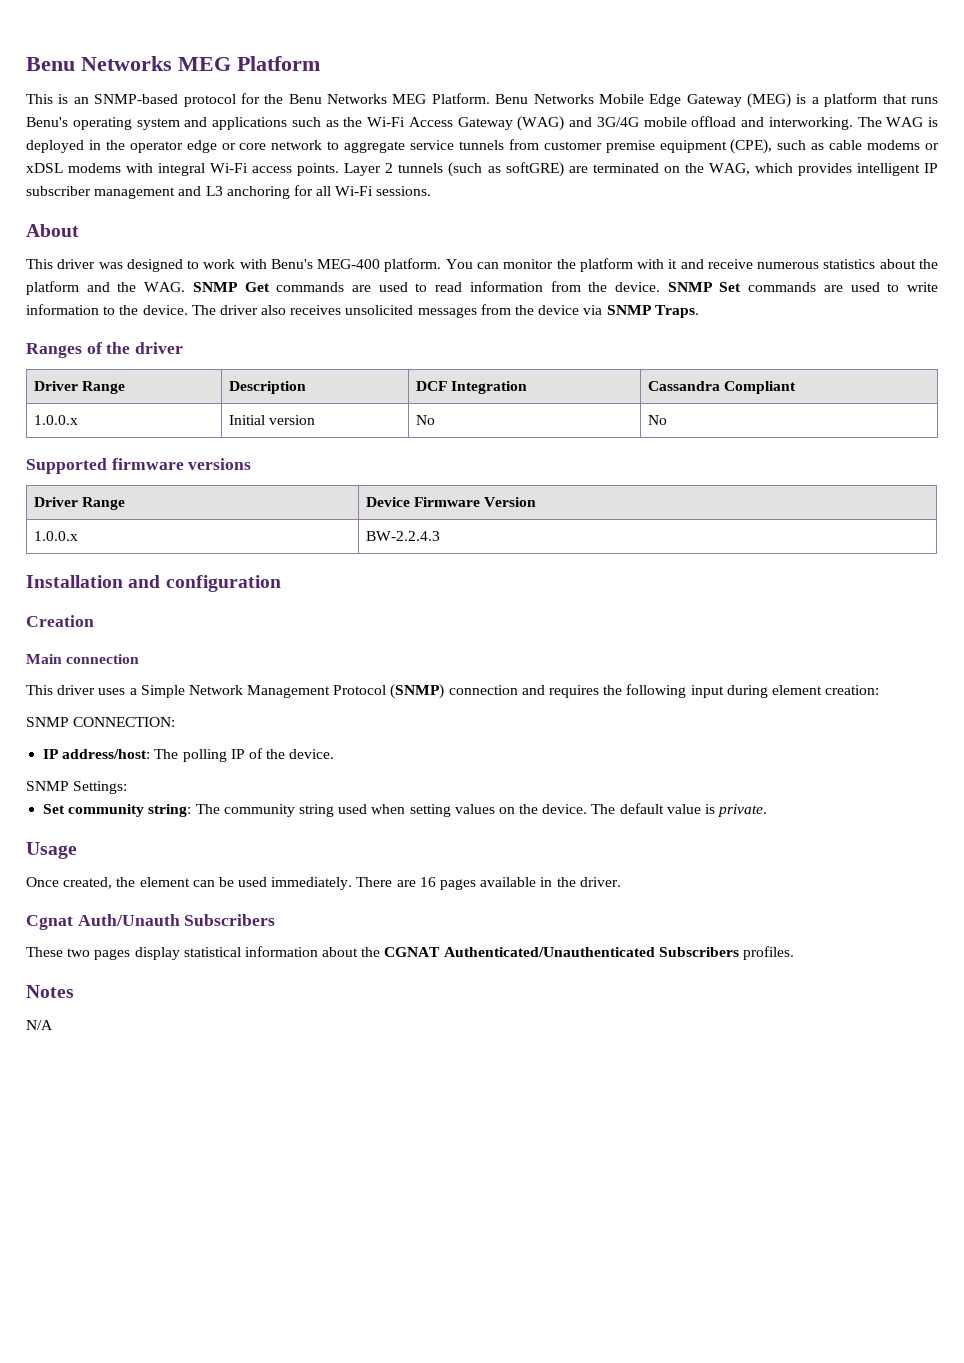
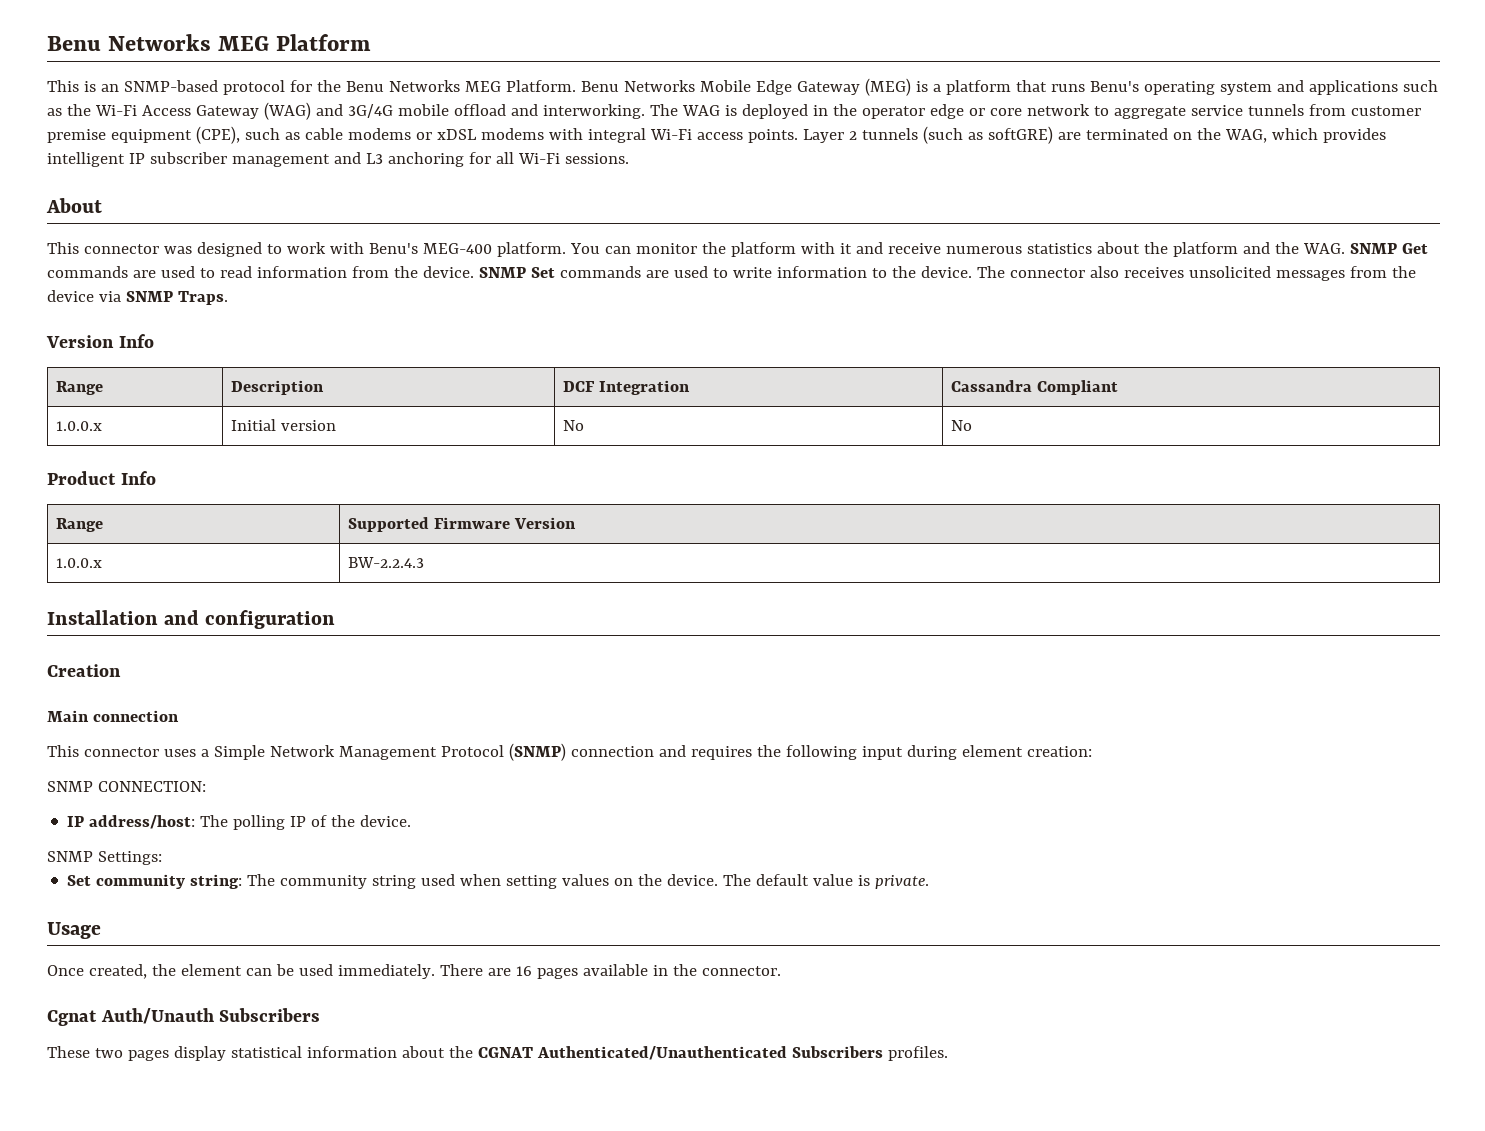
- This driver was designed to work with Benu's MEG-400 platform.
+ This connector was designed to work with Benu's MEG-400 platform.
- The driver also receives unsolicited messages from the device via SNMP Traps.
+ The connector also receives unsolicited messages from the device via SNMP Traps.
- Ranges of the driver
- Driver Range | Description | DCF Integration | Cassandra Compliant
+ Version Info
+ Range | Description | DCF Integration | Cassandra Compliant
- Supported firmware versions
- Driver Range | Device Firmware Version
+ Product Info
+ Range | Supported Firmware Version
- This driver uses a Simple Network Management Protocol (SNMP) connection and requires the following input during element creation:
+ This connector uses a Simple Network Management Protocol (SNMP) connection and requires the following input during element creation:
- There are 16 pages available in the driver.
+ There are 16 pages available in the connector.
- Notes
- N/A

